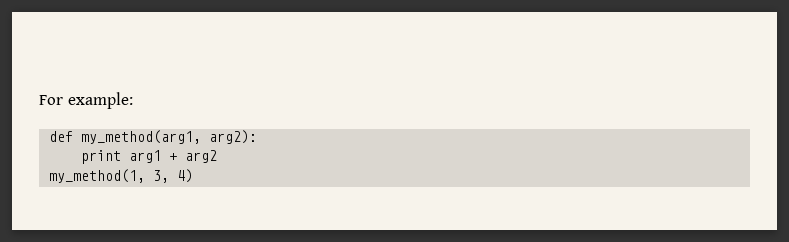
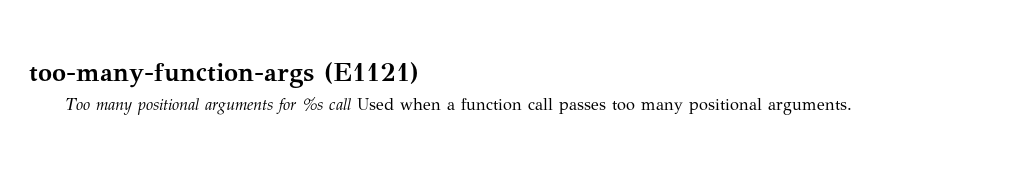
- For example:
- def my_method(arg1, arg2):
- print arg1 + arg2
- my_method(1, 3, 4)
+ too-many-function-args (E1121)
+ Too many positional arguments for %s call Used when a function call passes too many positional arguments.

